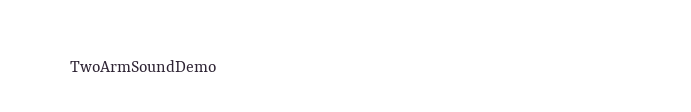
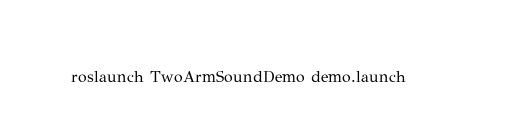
- TwoArmSoundDemo
+ roslaunch TwoArmSoundDemo demo.launch

